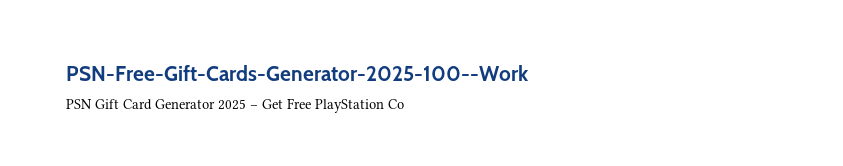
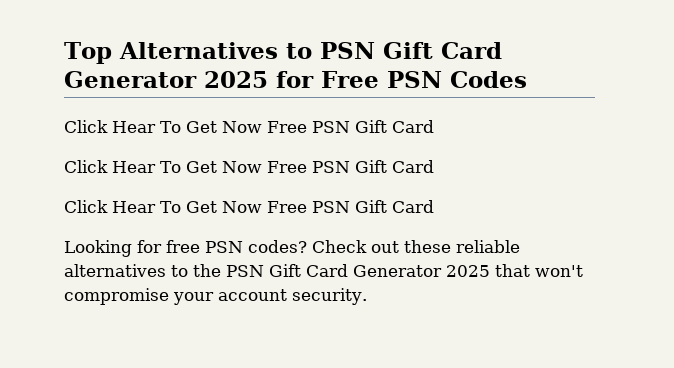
- PSN-Free-Gift-Cards-Generator-2025-100--Work
- PSN Gift Card Generator 2025 – Get Free PlayStation Co
+ Top Alternatives to PSN Gift Card Generator 2025 for Free PSN Codes
+ Click Hear To Get Now Free PSN Gift Card
+ Click Hear To Get Now Free PSN Gift Card
+ Click Hear To Get Now Free PSN Gift Card
+ Looking for free PSN codes? Check out these reliable alternatives to the PSN Gift Card Generator 2025 that won't compromise your account security.

